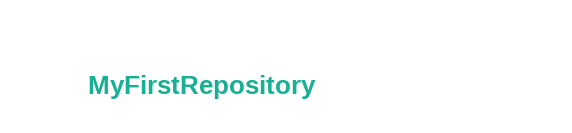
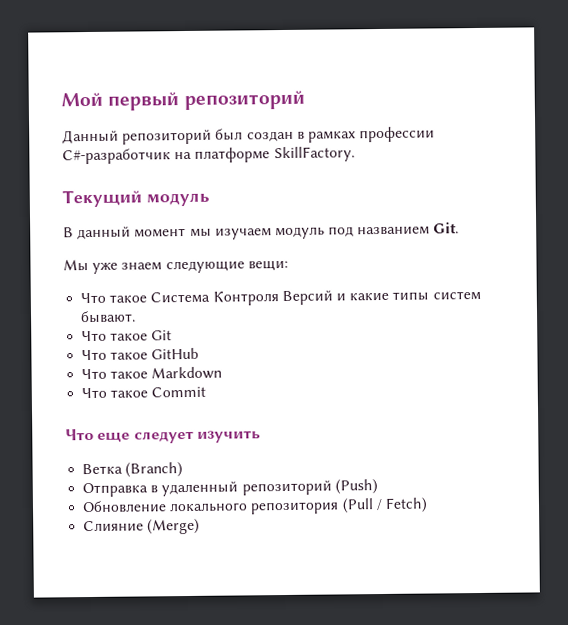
- MyFirstRepository
+ Мой первый репозиторий
+ Данный репозиторий был создан в рамках профессии C#-разработчик на платформе SkillFactory.
+ Текущий модуль
+ В данный момент мы изучаем модуль под названием Git.
+ Мы уже знаем следующие вещи:
+ Что такое Система Контроля Версий и какие типы систем бывают.
+ Что такое Git
+ Что такое GitHub
+ Что такое Markdown
+ Что такое Commit
+ Что еще следует изучить
+ Ветка (Branch)
+ Отправка в удаленный репозиторий (Push)
+ Обновление локального репозитория (Pull / Fetch)
+ Слияние (Merge)

